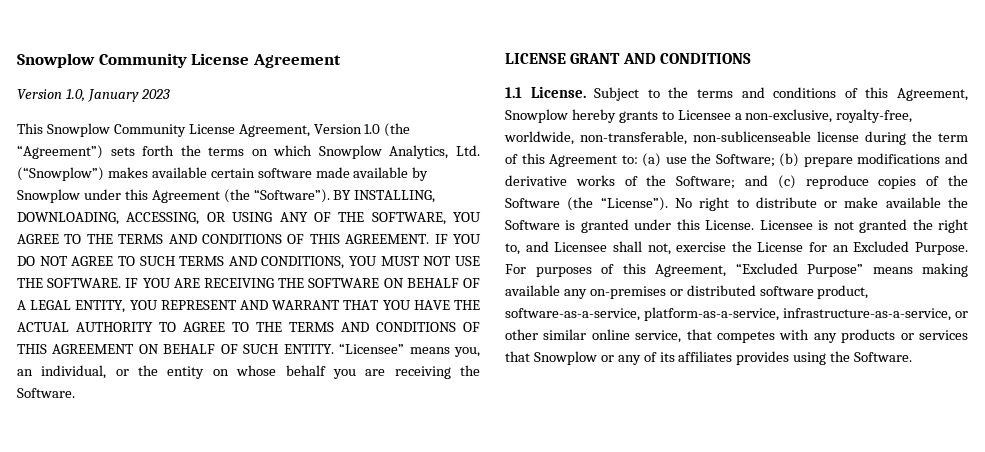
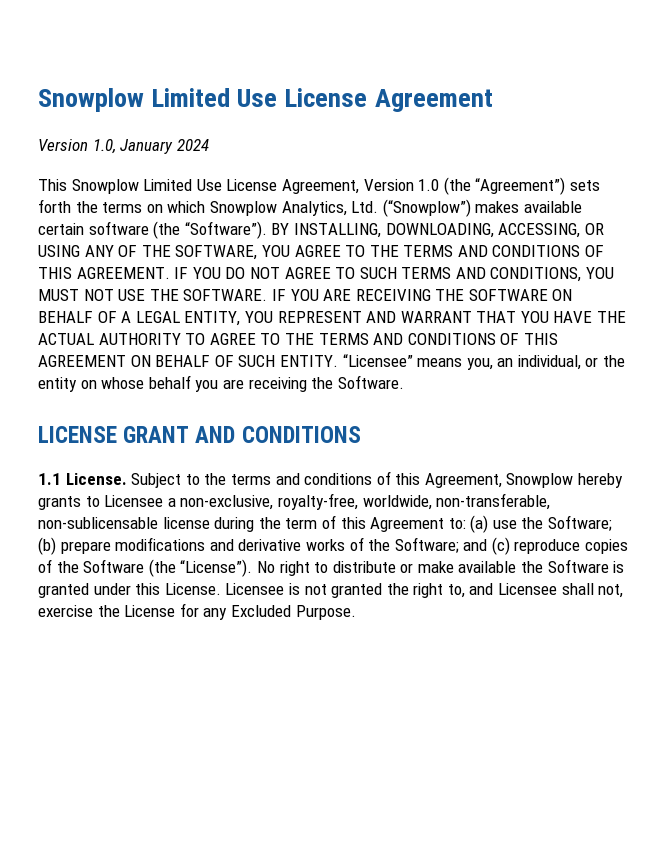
- Snowplow Community License Agreement
+ Snowplow Limited Use License Agreement
- Version 1.0, January 2023
+ Version 1.0, January 2024
- This Snowplow Community License Agreement, Version 1.0 (the “Agreement”) sets forth the terms on which Snowplow Analytics, Ltd. (“Snowplow”) makes available certain software made available by Snowplow under this Agreement (the “Software”).
+ This Snowplow Limited Use License Agreement, Version 1.0 (the “Agreement”) sets forth the terms on which Snowplow Analytics, Ltd. (“Snowplow”) makes available certain software (the “Software”).
- Subject to the terms and conditions of this Agreement, Snowplow hereby grants to Licensee a non-exclusive, royalty-free, worldwide, non-transferable, non-sublicenseable license during the term of this Agreement to: (a) use the Software; (b) prepare modifications and derivative works of the Software; and (c) reproduce copies of the Software (the “License”).
+ Subject to the terms and conditions of this Agreement, Snowplow hereby grants to Licensee a non-exclusive, royalty-free, worldwide, non-transferable, non-sublicensable license during the term of this Agreement to: (a) use the Software; (b) prepare modifications and derivative works of the Software; and (c) reproduce copies of the Software (the “License”).
- Licensee is not granted the right to, and Licensee shall not, exercise the License for an Excluded Purpose. For purposes of this Agreement, “Excluded Purpose” means making available any on-premises or distributed software product, software-as-a-service, platform-as-a-service, infrastructure-as-a-service, or other similar online service, that competes with any products or services that Snowplow or any of its affiliates provides using the Software.
+ Licensee is not granted the right to, and Licensee shall not, exercise the License for any Excluded Purpose.

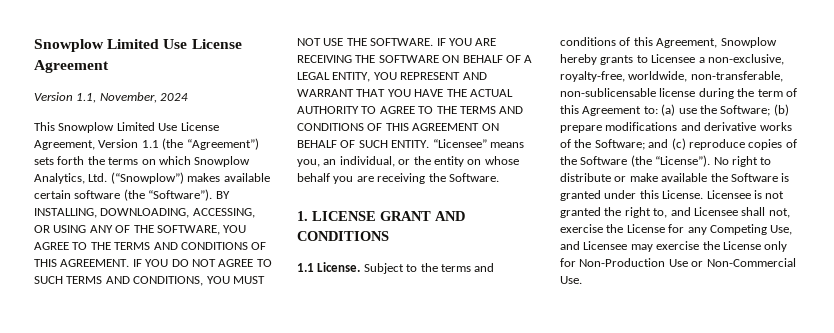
- Version 1.0, January 2024
+ Version 1.1, November, 2024
- This Snowplow Limited Use License Agreement, Version 1.0 (the “Agreement”) sets forth the terms on which Snowplow Analytics, Ltd. (“Snowplow”) makes available certain software (the “Software”).
+ This Snowplow Limited Use License Agreement, Version 1.1 (the “Agreement”) sets forth the terms on which Snowplow Analytics, Ltd. (“Snowplow”) makes available certain software (the “Software”).
- LICENSE GRANT AND CONDITIONS
+ 1. LICENSE GRANT AND CONDITIONS
- Licensee is not granted the right to, and Licensee shall not, exercise the License for any Excluded Purpose.
+ Licensee is not granted the right to, and Licensee shall not, exercise the License for any Competing Use, and Licensee may exercise the License only for Non-Production Use or Non-Commercial Use.

